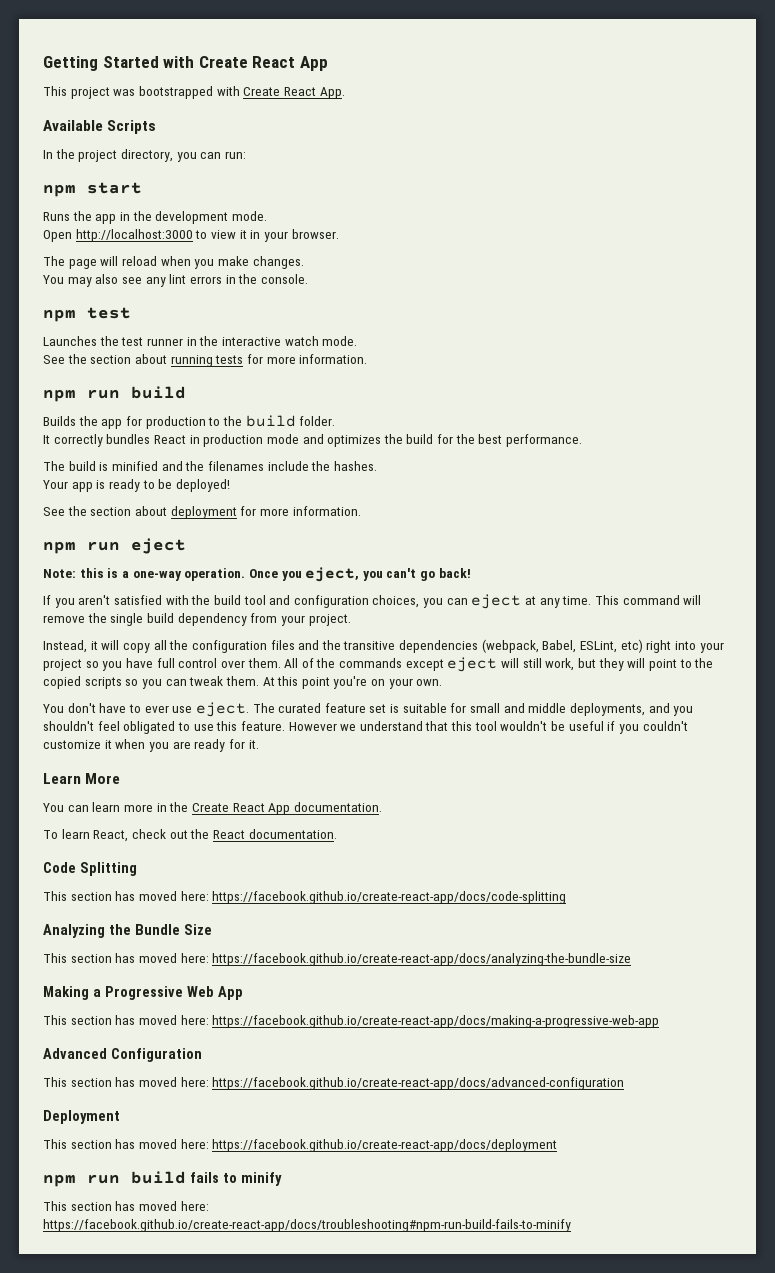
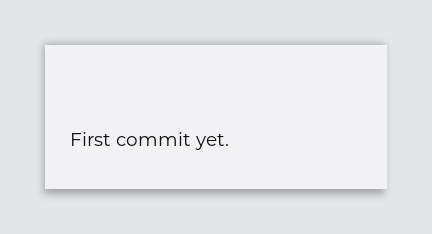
- Getting Started with Create React App
- This project was bootstrapped with Create React App.
- Available Scripts
- In the project directory, you can run:
- npm start
- Runs the app in the development mode.
- Open http://localhost:3000 to view it in your browser.
- The page will reload when you make changes.
- You may also see any lint errors in the console.
- npm test
- Launches the test runner in the interactive watch mode.
- See the section about running tests for more information.
- npm run build
- Builds the app for production to the build folder.
- It correctly bundles React in production mode and optimizes the build for the best performance.
- The build is minified and the filenames include the hashes.
- Your app is ready to be deployed!
- See the section about deployment for more information.
- npm run eject
- Note: this is a one-way operation. Once you eject, you can't go back!
- If you aren't satisfied with the build tool and configuration choices, you can eject at any time. This command will remove the single build dependency from your project.
- Instead, it will copy all the configuration files and the transitive dependencies (webpack, Babel, ESLint, etc) right into your project so you have full control over them. All of the commands except eject will still work, but they will point to the copied scripts so you can tweak them. At this point you're on your own.
- You don't have to ever use eject. The curated feature set is suitable for small and middle deployments, and you shouldn't feel obligated to use this feature. However we understand that this tool wouldn't be useful if you couldn't customize it when you are ready for it.
- Learn More
- You can learn more in the Create React App documentation.
- To learn React, check out the React documentation.
- Code Splitting
- This section has moved here: https://facebook.github.io/create-react-app/docs/code-splitting
- Analyzing the Bundle Size
- This section has moved here: https://facebook.github.io/create-react-app/docs/analyzing-the-bundle-size
- Making a Progressive Web App
- This section has moved here: https://facebook.github.io/create-react-app/docs/making-a-progressive-web-app
- Advanced Configuration
- This section has moved here: https://facebook.github.io/create-react-app/docs/advanced-configuration
- Deployment
- This section has moved here: https://facebook.github.io/create-react-app/docs/deployment
- npm run build fails to minify
- This section has moved here: https://facebook.github.io/create-react-app/docs/troubleshooting#npm-run-build-fails-to-minify
+ First commit yet.

